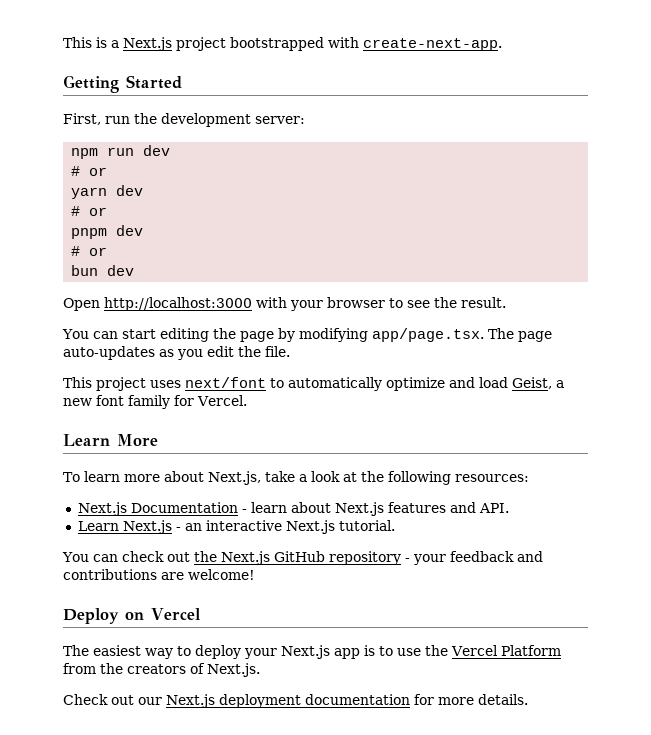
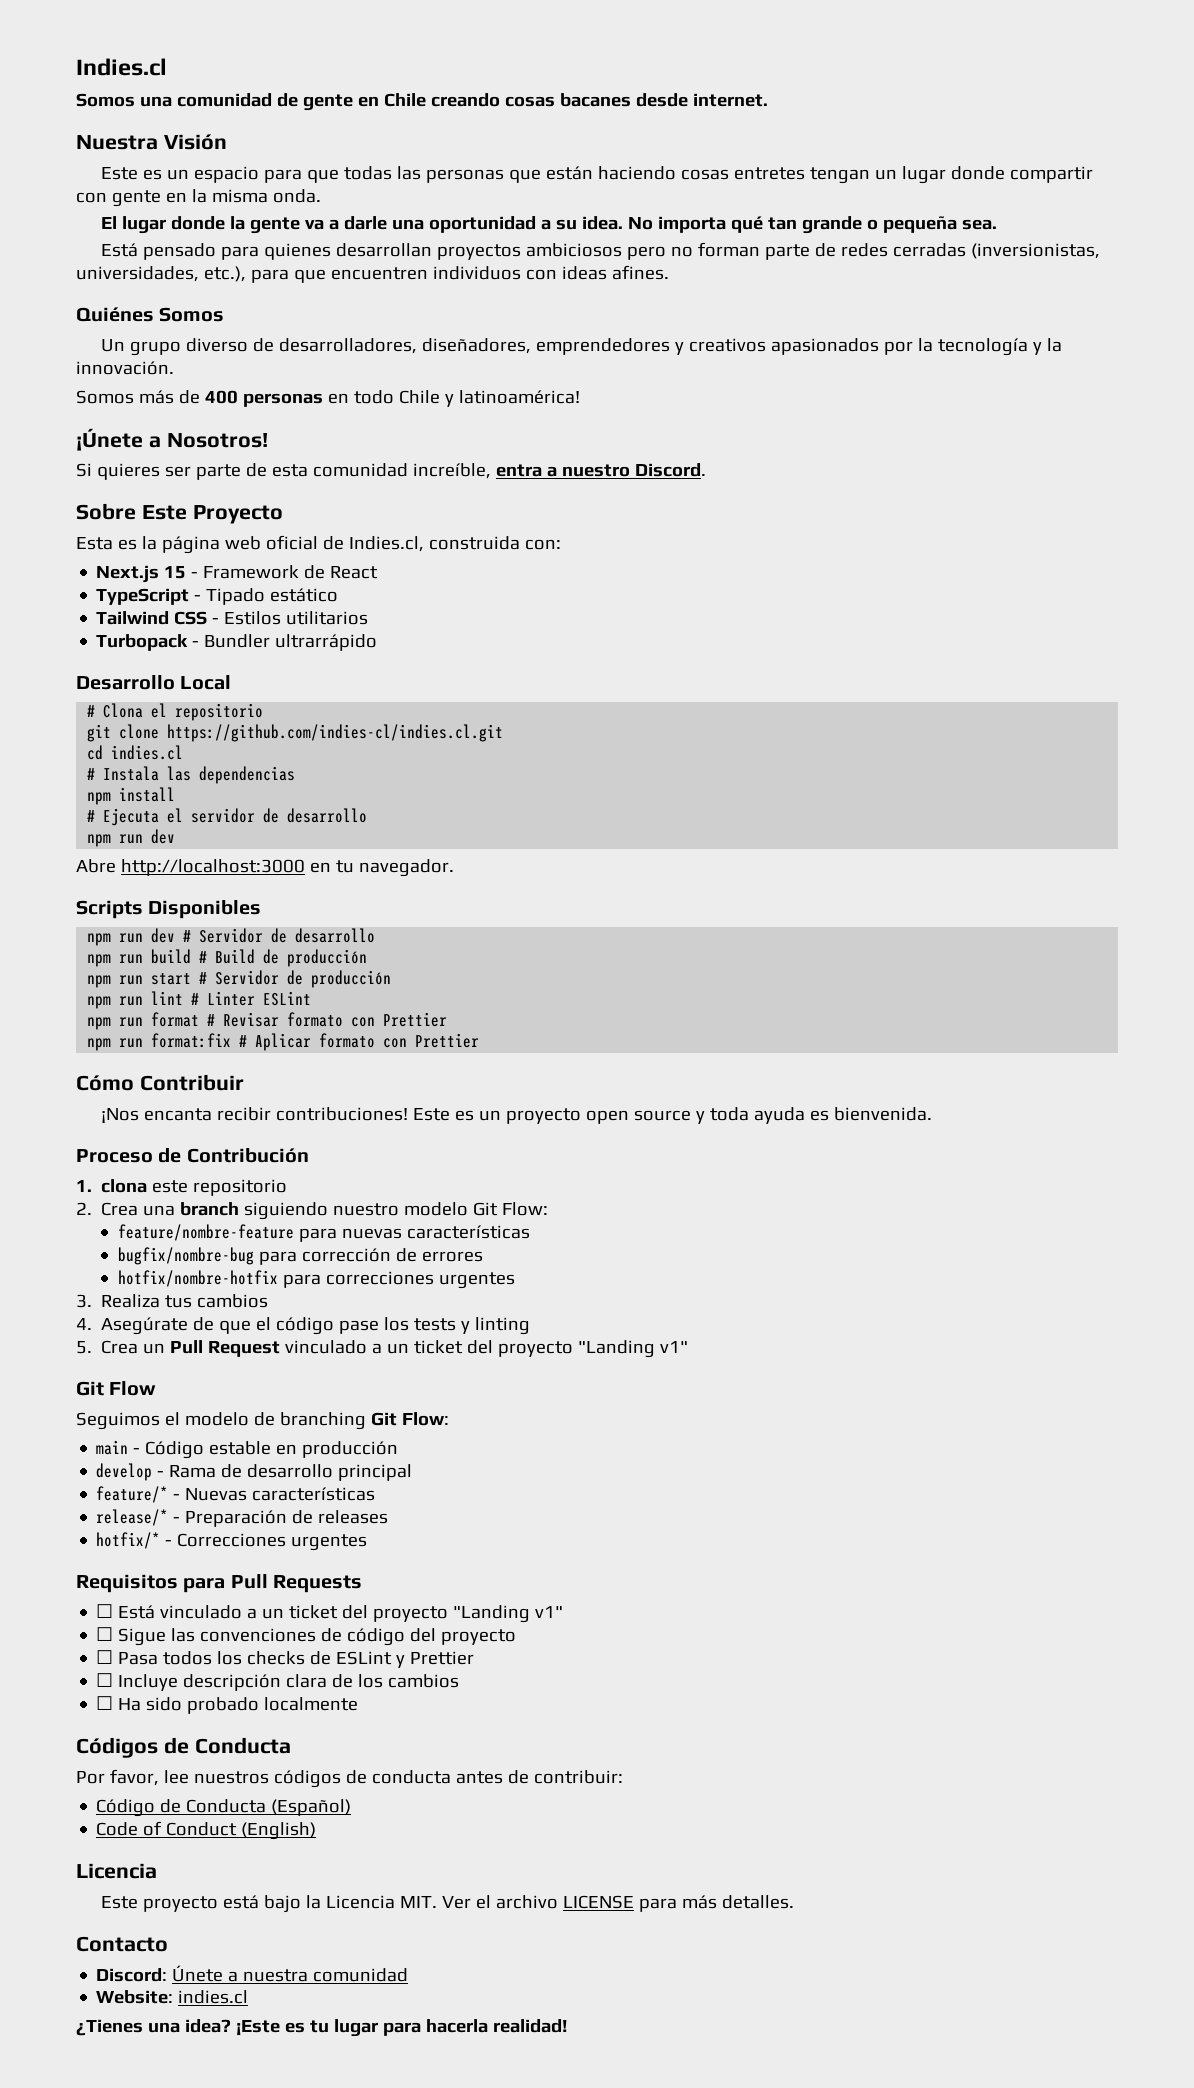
- This is a Next.js project bootstrapped with create-next-app.
- Getting Started
- First, run the development server:
+ Indies.cl
+ Somos una comunidad de gente en Chile creando cosas bacanes desde internet.
+ Nuestra Visión
+ Este es un espacio para que todas las personas que están haciendo cosas entretes tengan un lugar donde compartir con gente en la misma onda.
+ El lugar donde la gente va a darle una oportunidad a su idea. No importa qué tan grande o pequeña sea.
+ Está pensado para quienes desarrollan proyectos ambiciosos pero no forman parte de redes cerradas (inversionistas, universidades, etc.), para que encuentren individuos con ideas afines.
+ Quiénes Somos
+ Un grupo diverso de desarrolladores, diseñadores, emprendedores y creativos apasionados por la tecnología y la innovación.
+ Somos más de 400 personas en todo Chile y latinoamérica!
+ ¡Únete a Nosotros!
+ Si quieres ser parte de esta comunidad increíble, entra a nuestro Discord.
+ Sobre Este Proyecto
+ Esta es la página web oficial de Indies.cl, construida con:
+ Next.js 15 - Framework de React
+ TypeScript - Tipado estático
+ Tailwind CSS - Estilos utilitarios
+ Turbopack - Bundler ultrarrápido
+ Desarrollo Local
+ # Clona el repositorio
+ git clone https://github.com/indies-cl/indies.cl.git
+ cd indies.cl
+ # Instala las dependencias
+ npm install
+ # Ejecuta el servidor de desarrollo
  npm run dev
- # or
- yarn dev
- # or
- pnpm dev
- # or
- bun dev
- Open http://localhost:3000 with your browser to see the result.
- You can start editing the page by modifying app/page.tsx. The page auto-updates as you edit the file.
- This project uses next/font to automatically optimize and load Geist, a new font family for Vercel.
- Learn More
- To learn more about Next.js, take a look at the following resources:
- Next.js Documentation - learn about Next.js features and API.
- Learn Next.js - an interactive Next.js tutorial.
- You can check out the Next.js GitHub repository - your feedback and contributions are welcome!
- Deploy on Vercel
- The easiest way to deploy your Next.js app is to use the Vercel Platform from the creators of Next.js.
- Check out our Next.js deployment documentation for more details.
+ Abre http://localhost:3000 en tu navegador.
+ Scripts Disponibles
+ npm run dev # Servidor de desarrollo
+ npm run build # Build de producción
+ npm run start # Servidor de producción
+ npm run lint # Linter ESLint
+ npm run format # Revisar formato con Prettier
+ npm run format:fix # Aplicar formato con Prettier
+ Cómo Contribuir
+ ¡Nos encanta recibir contribuciones! Este es un proyecto open source y toda ayuda es bienvenida.
+ Proceso de Contribución
+ 1. clona este repositorio
+ 2. Crea una branch siguiendo nuestro modelo Git Flow:
+ feature/nombre-feature para nuevas características
+ bugfix/nombre-bug para corrección de errores
+ hotfix/nombre-hotfix para correcciones urgentes
+ 3. Realiza tus cambios
+ 4. Asegúrate de que el código pase los tests y linting
+ 5. Crea un Pull Request vinculado a un ticket del proyecto "Landing v1"
+ Git Flow
+ Seguimos el modelo de branching Git Flow:
+ main - Código estable en producción
+ develop - Rama de desarrollo principal
+ feature/* - Nuevas características
+ release/* - Preparación de releases
+ hotfix/* - Correcciones urgentes
+ Requisitos para Pull Requests
+ ☐ Está vinculado a un ticket del proyecto "Landing v1"
+ ☐ Sigue las convenciones de código del proyecto
+ ☐ Pasa todos los checks de ESLint y Prettier
+ ☐ Incluye descripción clara de los cambios
+ ☐ Ha sido probado localmente
+ Códigos de Conducta
+ Por favor, lee nuestros códigos de conducta antes de contribuir:
+ Código de Conducta (Español)
+ Code of Conduct (English)
+ Licencia
+ Este proyecto está bajo la Licencia MIT. Ver el archivo LICENSE para más detalles.
+ Contacto
+ Discord: Únete a nuestra comunidad
+ Website: indies.cl
+ ¿Tienes una idea? ¡Este es tu lugar para hacerla realidad!

